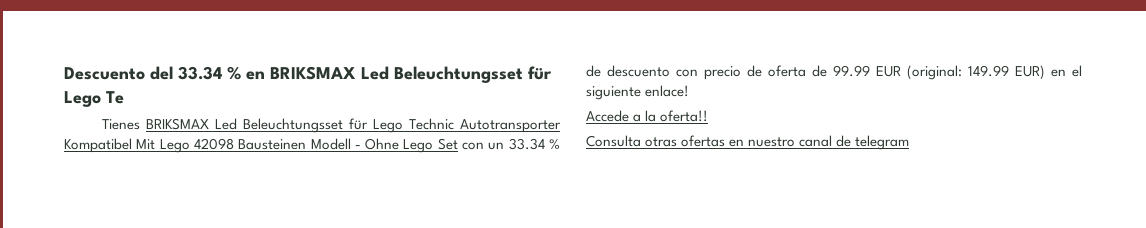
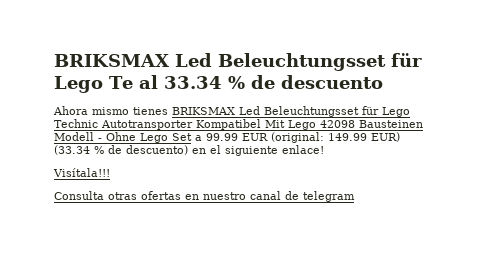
- Descuento del 33.34 % en BRIKSMAX Led Beleuchtungsset für Lego Te
- Tienes BRIKSMAX Led Beleuchtungsset für Lego Technic Autotransporter Kompatibel Mit Lego 42098 Bausteinen Modell - Ohne Lego Set con un 33.34 % de descuento con precio de oferta de 99.99 EUR (original: 149.99 EUR) en el siguiente enlace!
+ BRIKSMAX Led Beleuchtungsset für Lego Te al 33.34 % de descuento
+ Ahora mismo tienes BRIKSMAX Led Beleuchtungsset für Lego Technic Autotransporter Kompatibel Mit Lego 42098 Bausteinen Modell - Ohne Lego Set a 99.99 EUR (original: 149.99 EUR) (33.34 % de descuento) en el siguiente enlace!
- Accede a la oferta!!
+ Visítala!!!

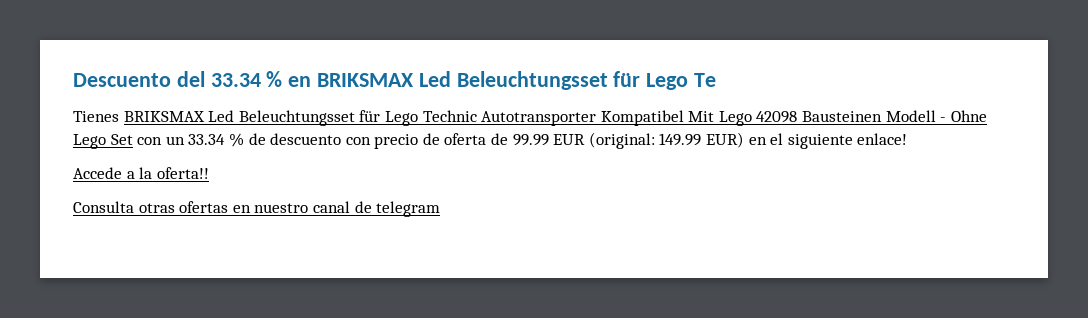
- BRIKSMAX Led Beleuchtungsset für Lego Te al 33.34 % de descuento
- Ahora mismo tienes BRIKSMAX Led Beleuchtungsset für Lego Technic Autotransporter Kompatibel Mit Lego 42098 Bausteinen Modell - Ohne Lego Set a 99.99 EUR (original: 149.99 EUR) (33.34 % de descuento) en el siguiente enlace!
+ Descuento del 33.34 % en BRIKSMAX Led Beleuchtungsset für Lego Te
+ Tienes BRIKSMAX Led Beleuchtungsset für Lego Technic Autotransporter Kompatibel Mit Lego 42098 Bausteinen Modell - Ohne Lego Set con un 33.34 % de descuento con precio de oferta de 99.99 EUR (original: 149.99 EUR) en el siguiente enlace!
- Visítala!!!
+ Accede a la oferta!!

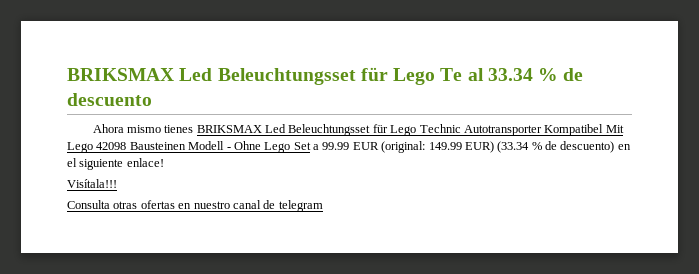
- Descuento del 33.34 % en BRIKSMAX Led Beleuchtungsset für Lego Te
- Tienes BRIKSMAX Led Beleuchtungsset für Lego Technic Autotransporter Kompatibel Mit Lego 42098 Bausteinen Modell - Ohne Lego Set con un 33.34 % de descuento con precio de oferta de 99.99 EUR (original: 149.99 EUR) en el siguiente enlace!
+ BRIKSMAX Led Beleuchtungsset für Lego Te al 33.34 % de descuento
+ Ahora mismo tienes BRIKSMAX Led Beleuchtungsset für Lego Technic Autotransporter Kompatibel Mit Lego 42098 Bausteinen Modell - Ohne Lego Set a 99.99 EUR (original: 149.99 EUR) (33.34 % de descuento) en el siguiente enlace!
- Accede a la oferta!!
+ Visítala!!!

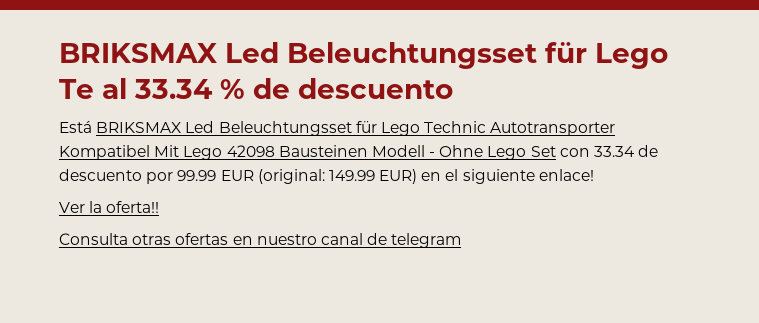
- Ahora mismo tienes BRIKSMAX Led Beleuchtungsset für Lego Technic Autotransporter Kompatibel Mit Lego 42098 Bausteinen Modell - Ohne Lego Set a 99.99 EUR (original: 149.99 EUR) (33.34 % de descuento) en el siguiente enlace!
+ Está BRIKSMAX Led Beleuchtungsset für Lego Technic Autotransporter Kompatibel Mit Lego 42098 Bausteinen Modell - Ohne Lego Set con 33.34 de descuento por 99.99 EUR (original: 149.99 EUR) en el siguiente enlace!
- Visítala!!!
+ Ver la oferta!!

